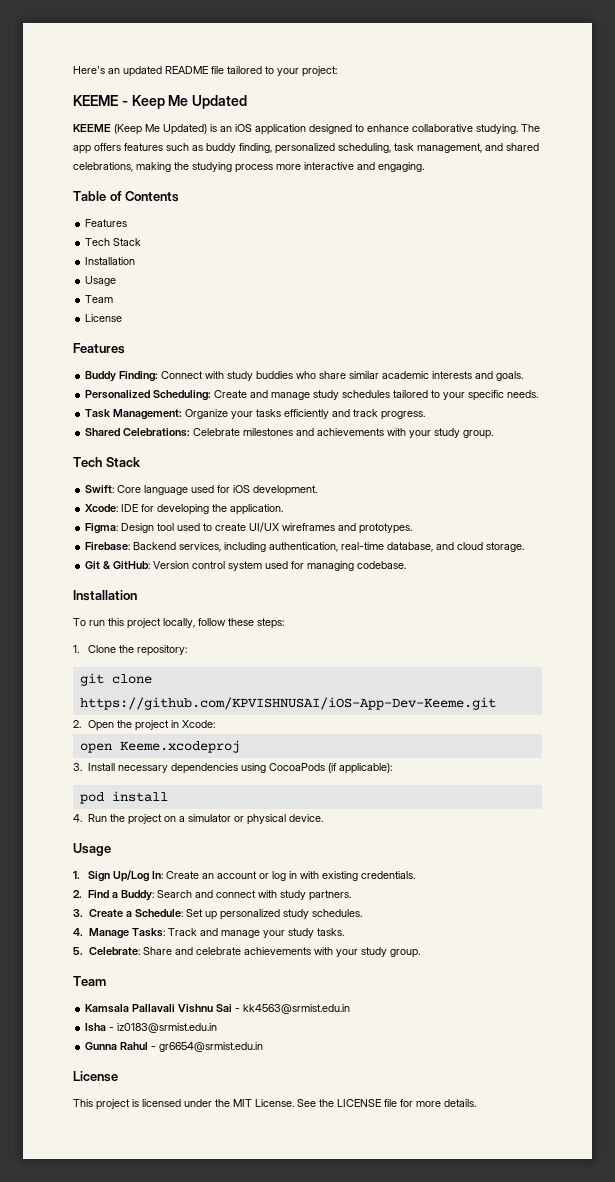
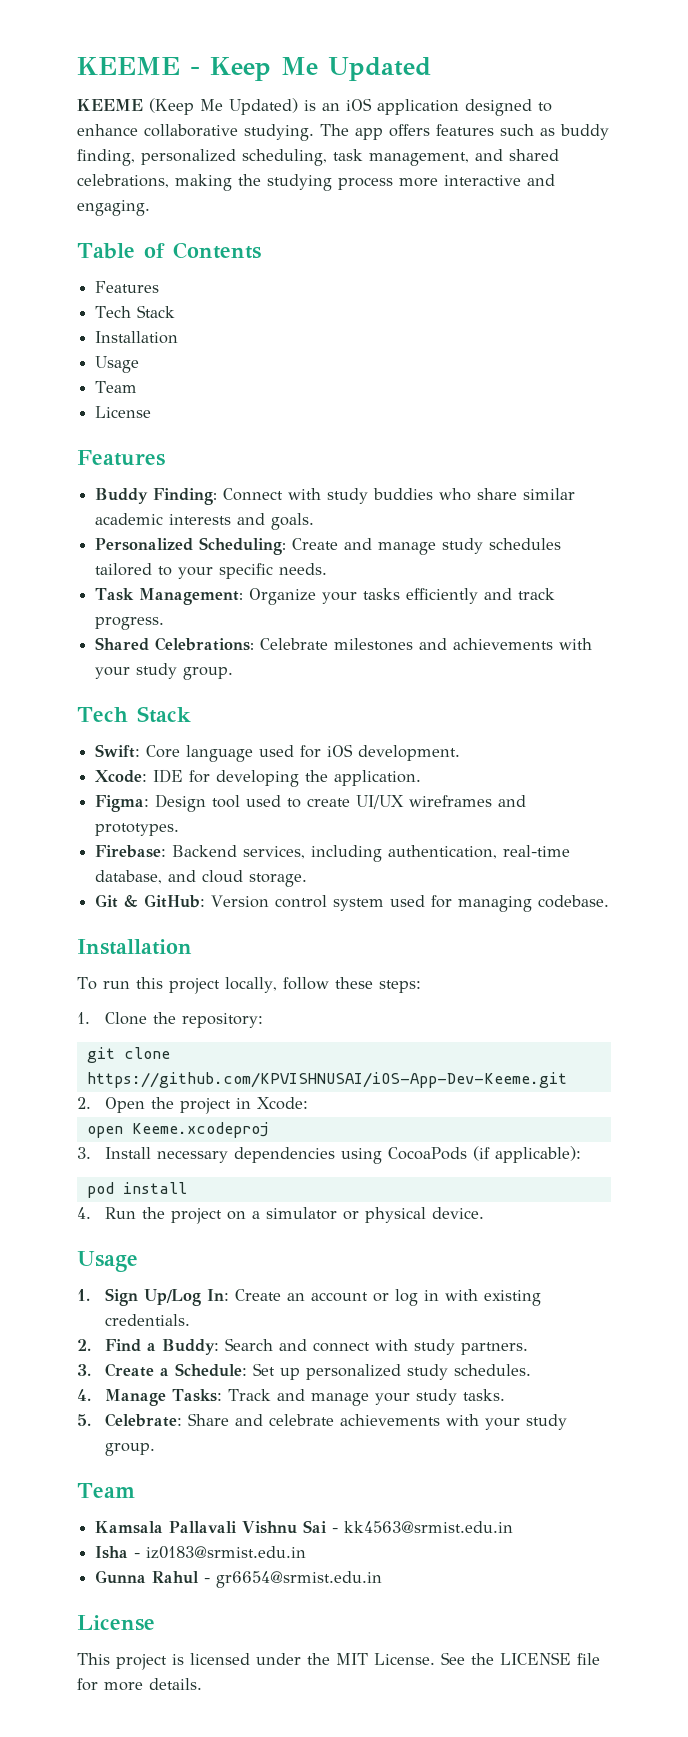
- Here's an updated README file tailored to your project:

